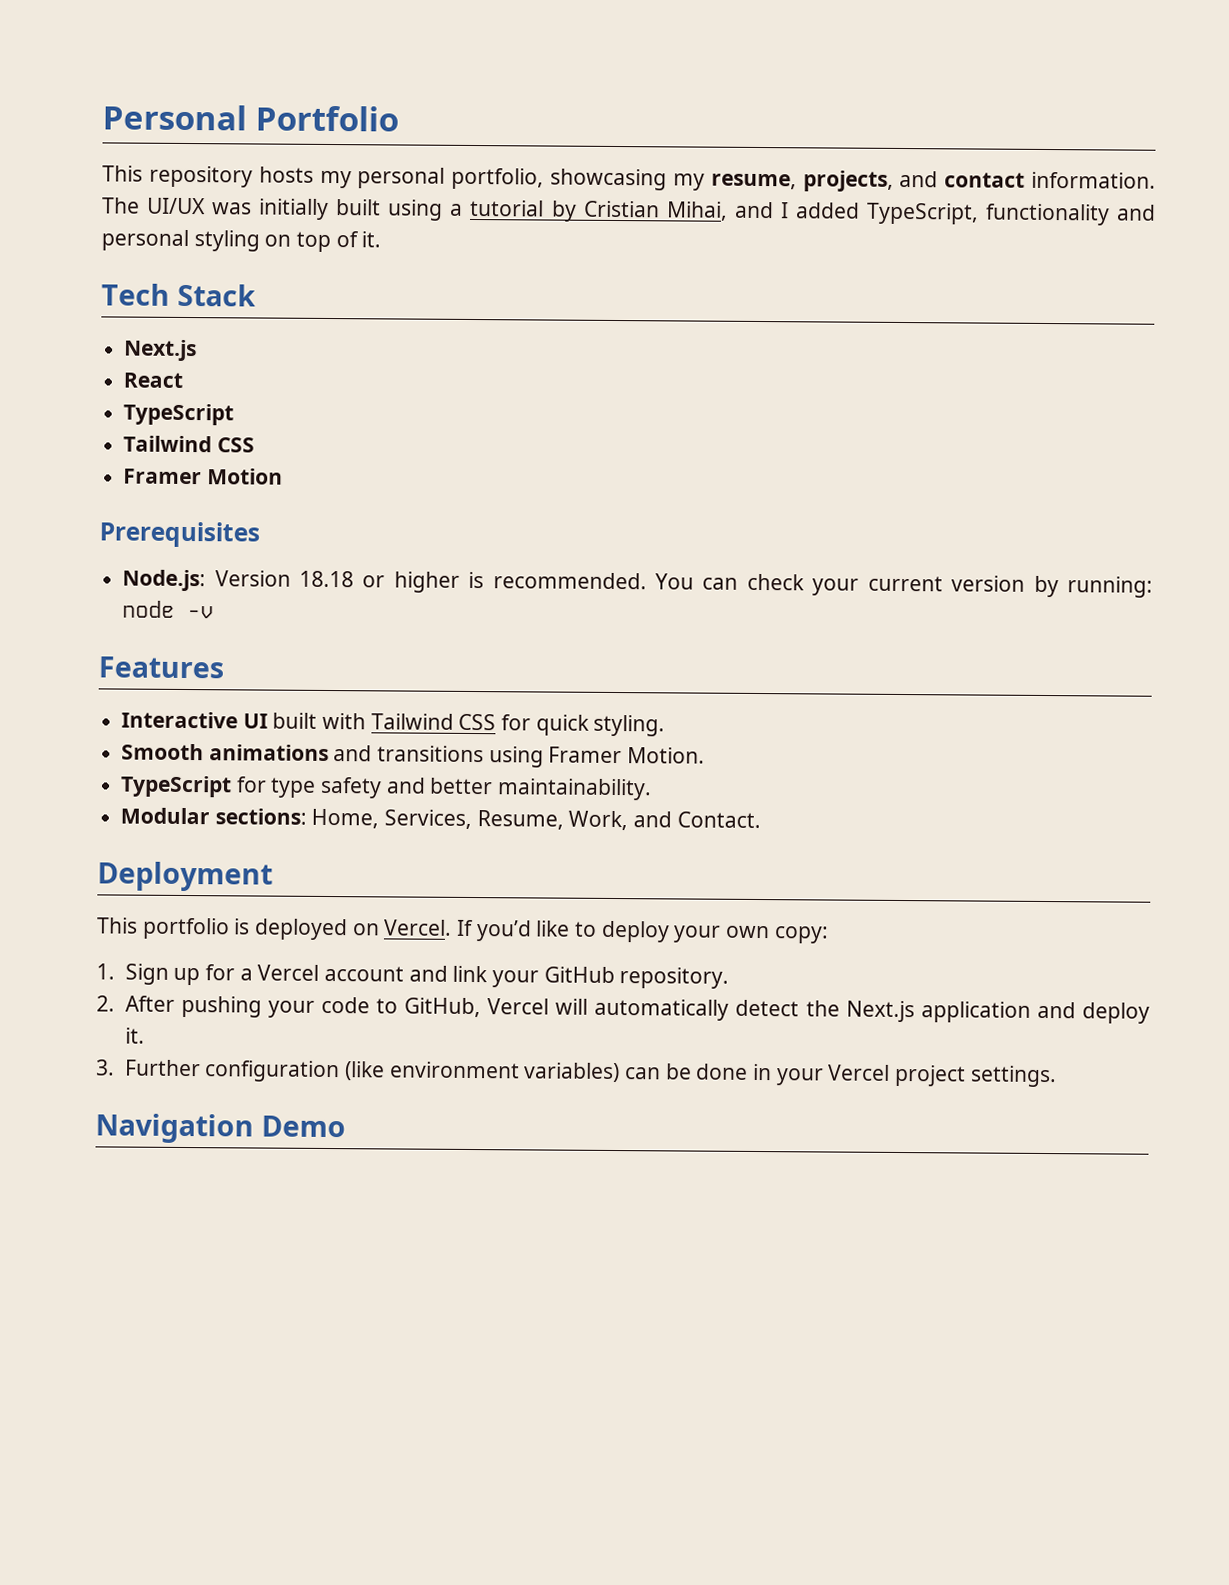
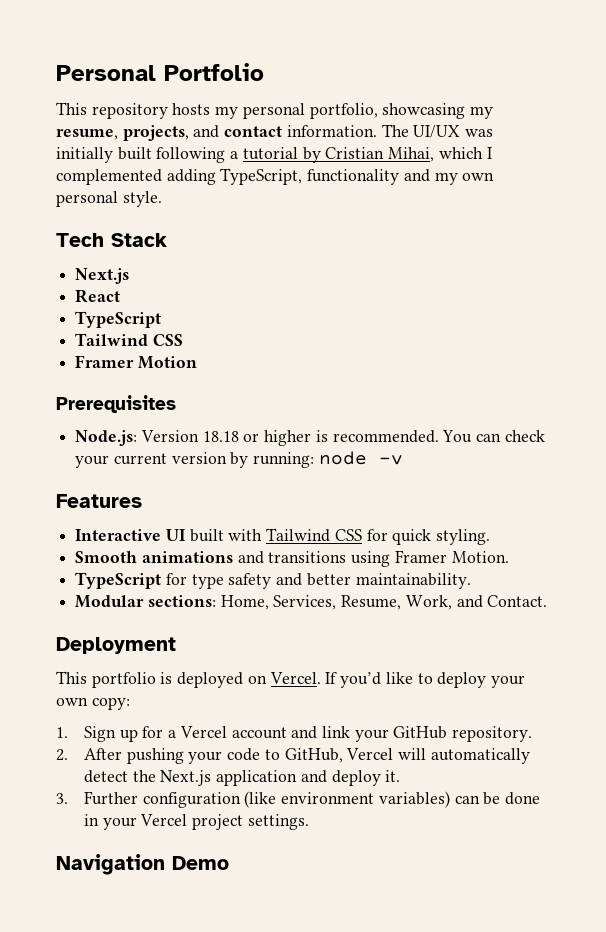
- The UI/UX was initially built using a tutorial by Cristian Mihai, and I added TypeScript, functionality and personal styling on top of it.
+ The UI/UX was initially built following a tutorial by Cristian Mihai, which I complemented adding TypeScript, functionality and my own personal style.

